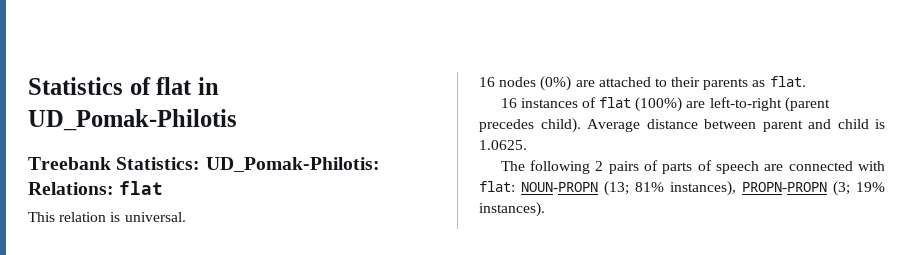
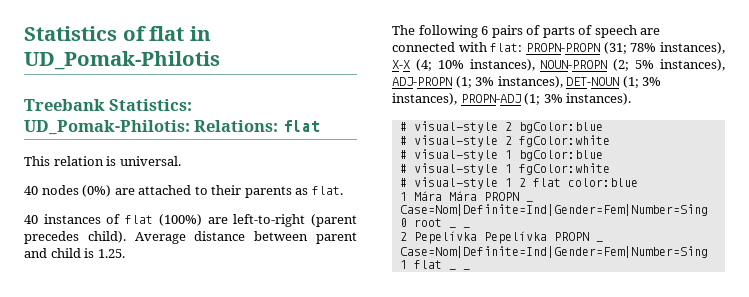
- 16 nodes (0%) are attached to their parents as flat.
+ 40 nodes (0%) are attached to their parents as flat.
- 16 instances of flat (100%) are left-to-right (parent precedes child).
+ 40 instances of flat (100%) are left-to-right (parent precedes child).
- Average distance between parent and child is 1.0625.
+ Average distance between parent and child is 1.25.
- The following 2 pairs of parts of speech are connected with flat: NOUN-PROPN (13; 81% instances), PROPN-PROPN (3; 19% instances).
+ The following 6 pairs of parts of speech are connected with flat: PROPN-PROPN (31; 78% instances), X-X (4; 10% instances), NOUN-PROPN (2; 5% instances), ADJ-PROPN (1; 3% instances), DET-NOUN (1; 3% instances), PROPN-ADJ (1; 3% instances).
+ # visual-style 2 bgColor:blue
+ # visual-style 2 fgColor:white
+ # visual-style 1 bgColor:blue
+ # visual-style 1 fgColor:white
+ # visual-style 1 2 flat color:blue
+ 1 Mára Mára PROPN _ Case=Nom|Definite=Ind|Gender=Fem|Number=Sing 0 root _ _
+ 2 Pepelívka Pepelívka PROPN _ Case=Nom|Definite=Ind|Gender=Fem|Number=Sing 1 flat _ _

